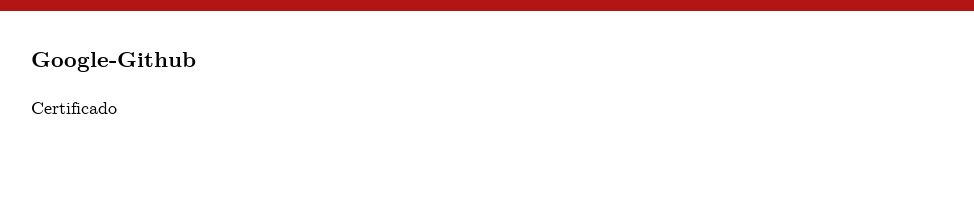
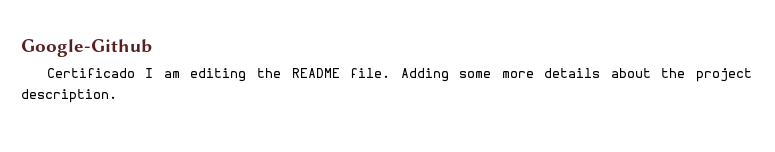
- Certificado
+ Certificado I am editing the README file. Adding some more details about the project description.

